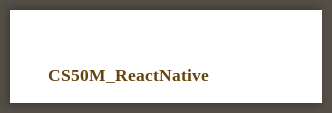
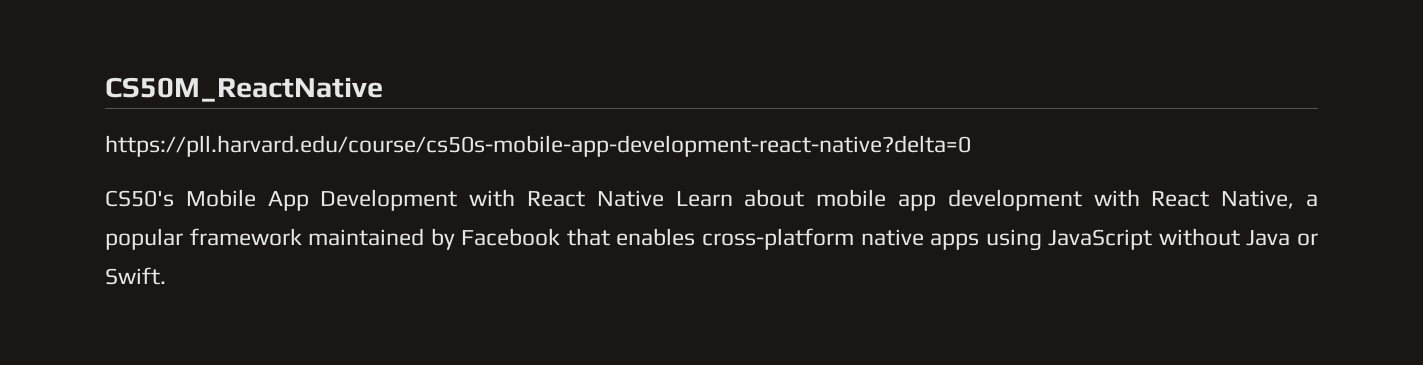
+ https://pll.harvard.edu/course/cs50s-mobile-app-development-react-native?delta=0
+ CS50's Mobile App Development with React Native Learn about mobile app development with React Native, a popular framework maintained by Facebook that enables cross-platform native apps using JavaScript without Java or Swift.

